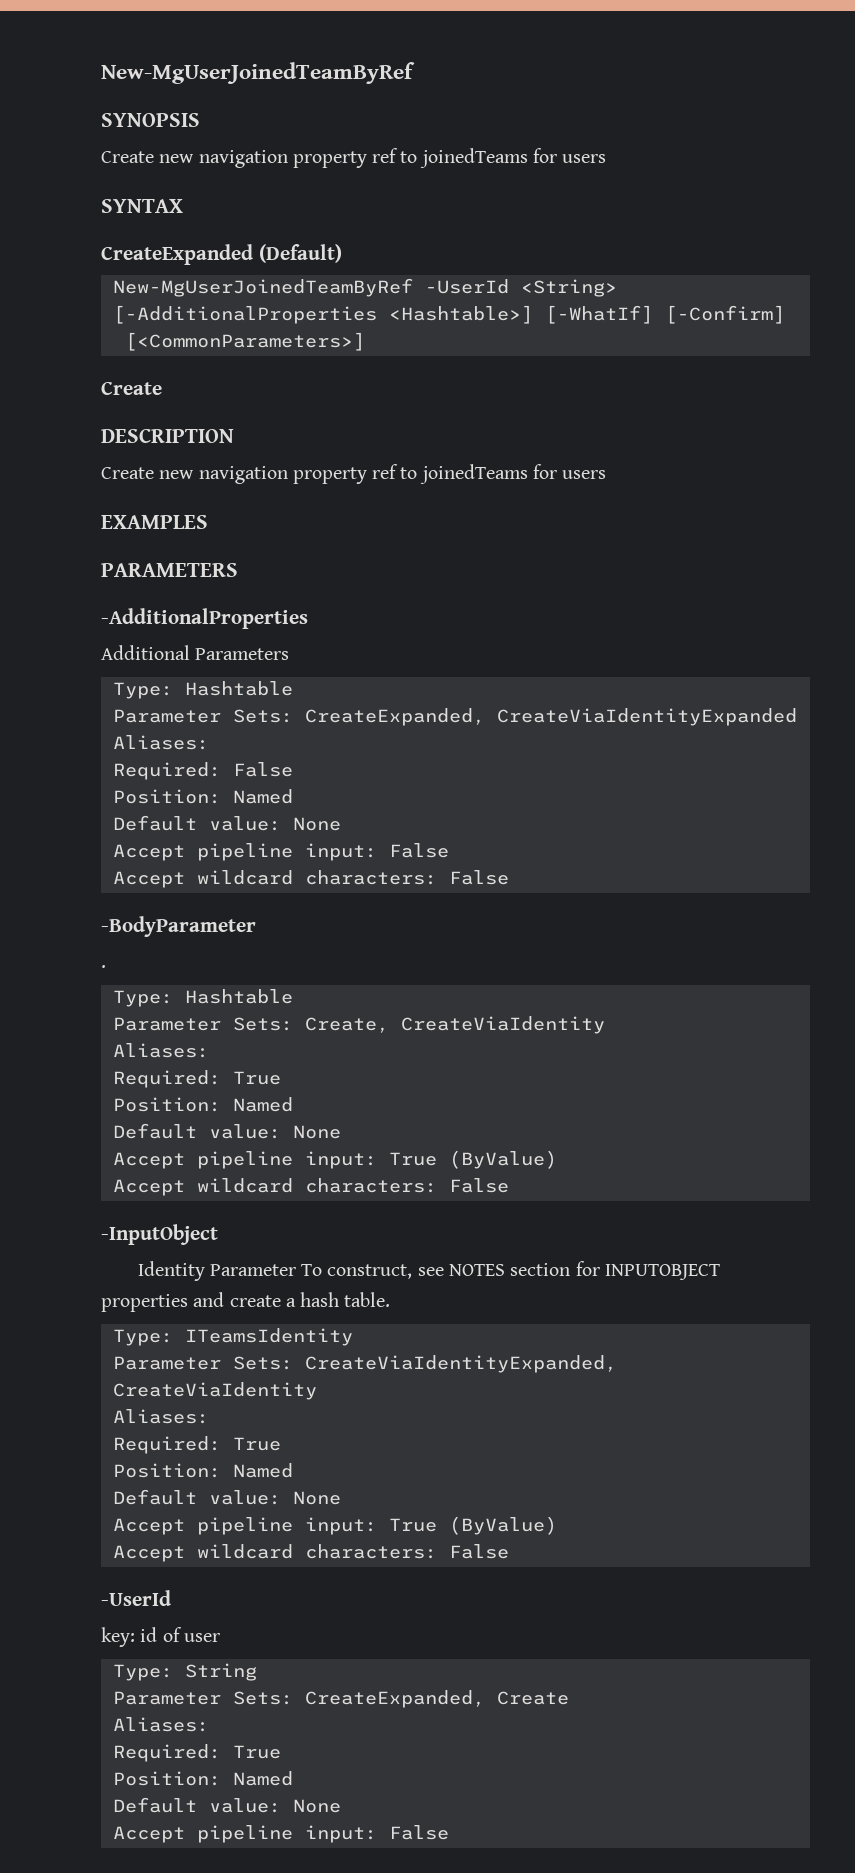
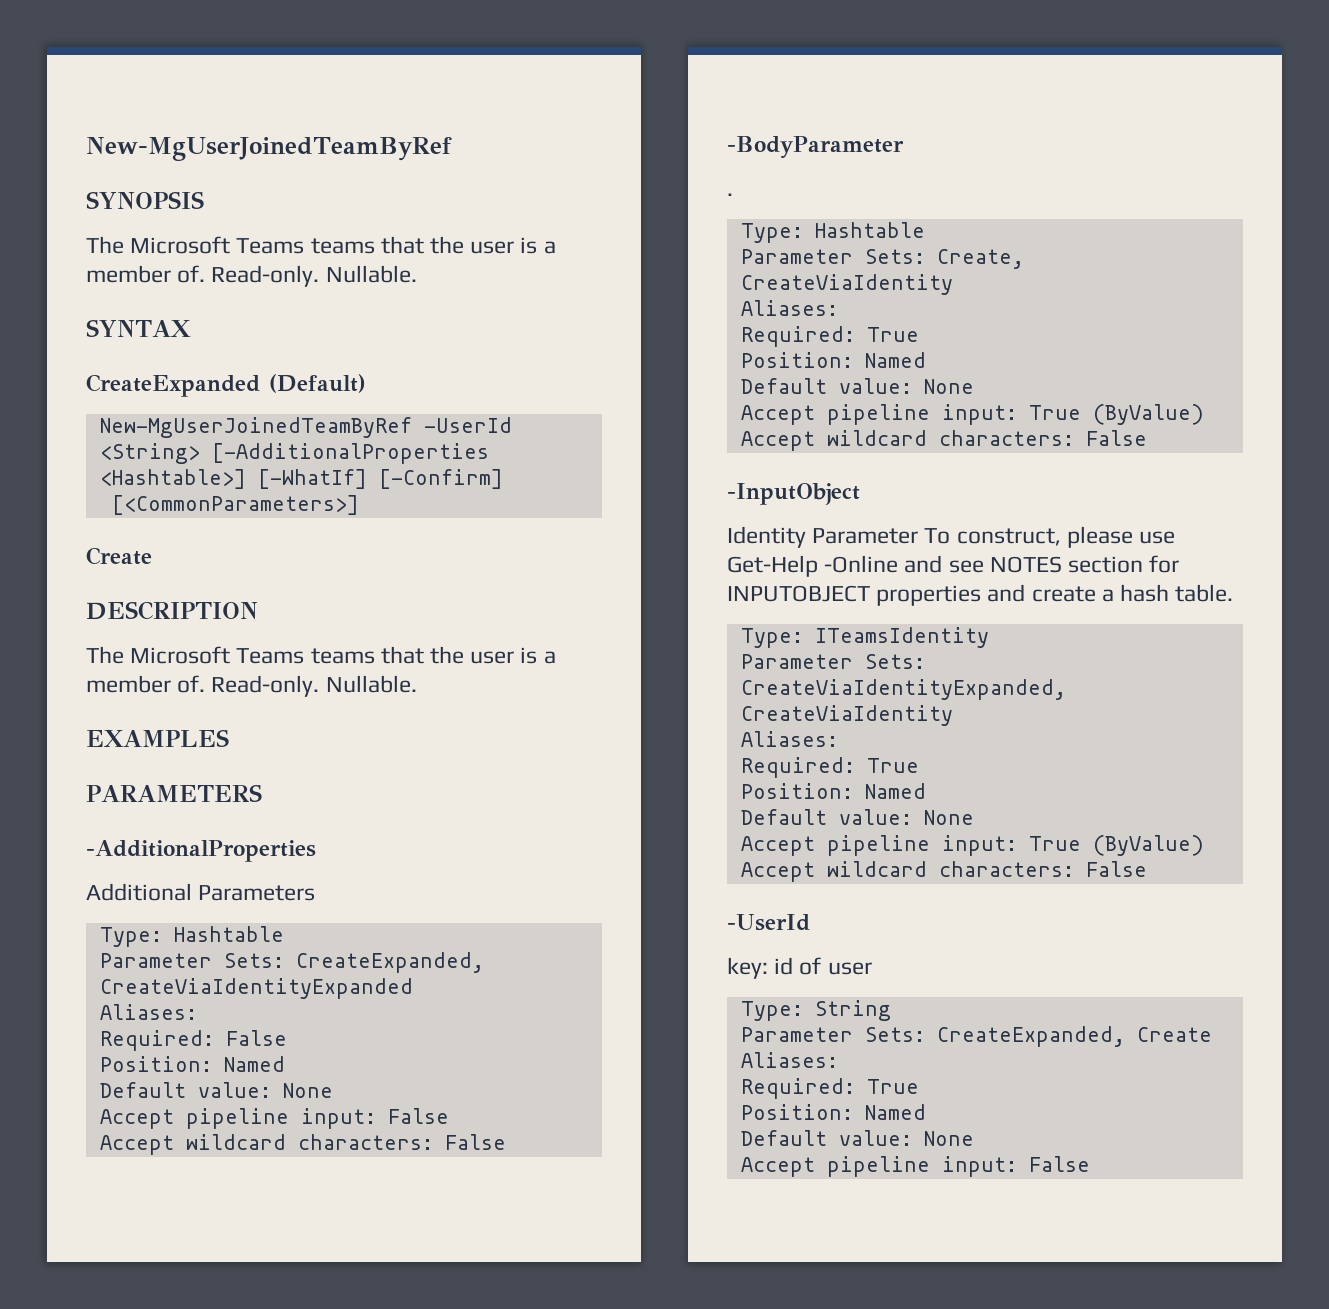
  SYNOPSIS
- Create new navigation property ref to joinedTeams for users
+ The Microsoft Teams teams that the user is a member of. Read-only. Nullable.
  DESCRIPTION
- Create new navigation property ref to joinedTeams for users
+ The Microsoft Teams teams that the user is a member of. Read-only. Nullable.
- Identity Parameter To construct, see NOTES section for INPUTOBJECT properties and create a hash table.
+ Identity Parameter To construct, please use Get-Help -Online and see NOTES section for INPUTOBJECT properties and create a hash table.

